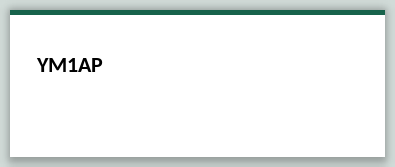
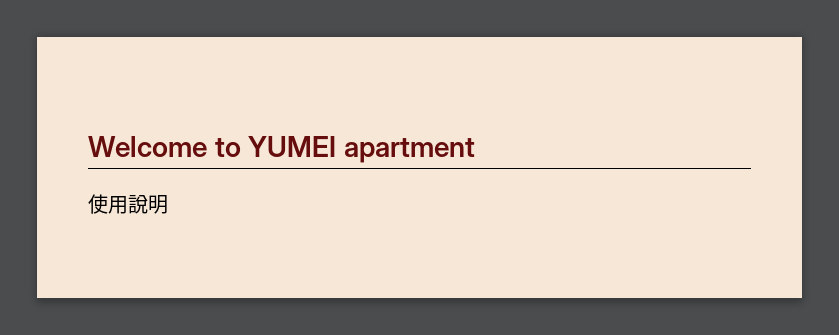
- YM1AP
+ Welcome to YUMEI apartment
+ 使用說明

